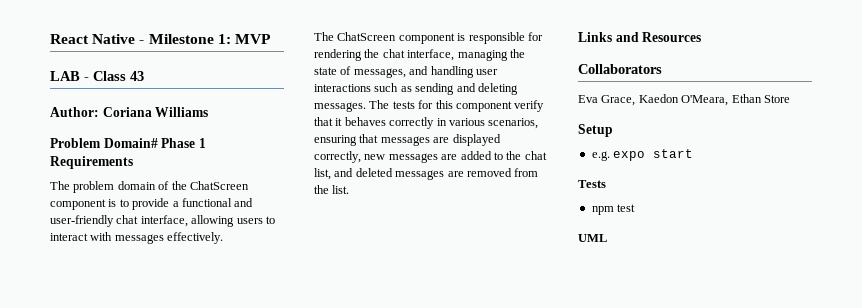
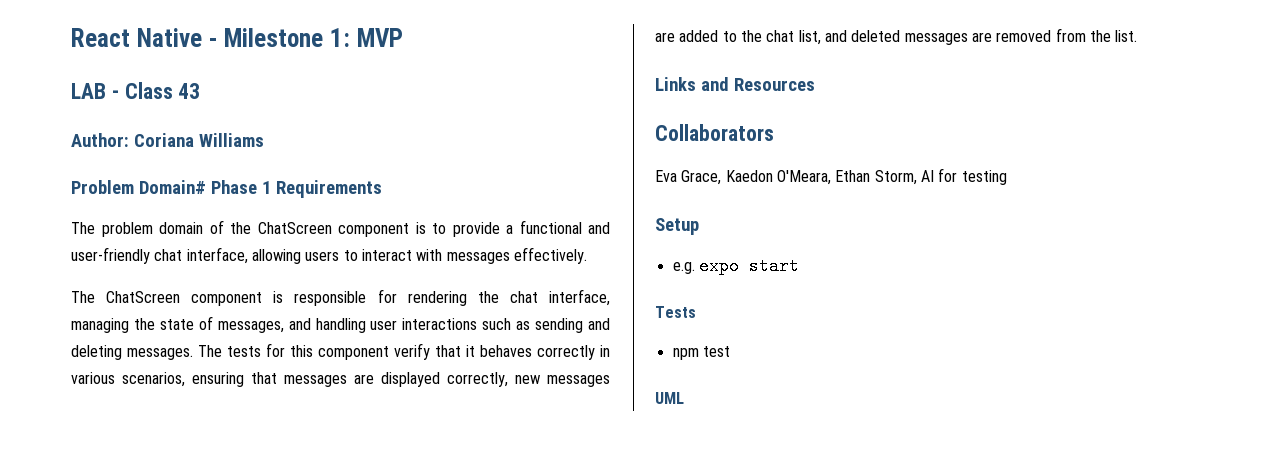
- Eva Grace, Kaedon O'Meara, Ethan Store
+ Eva Grace, Kaedon O'Meara, Ethan Storm, AI for testing

